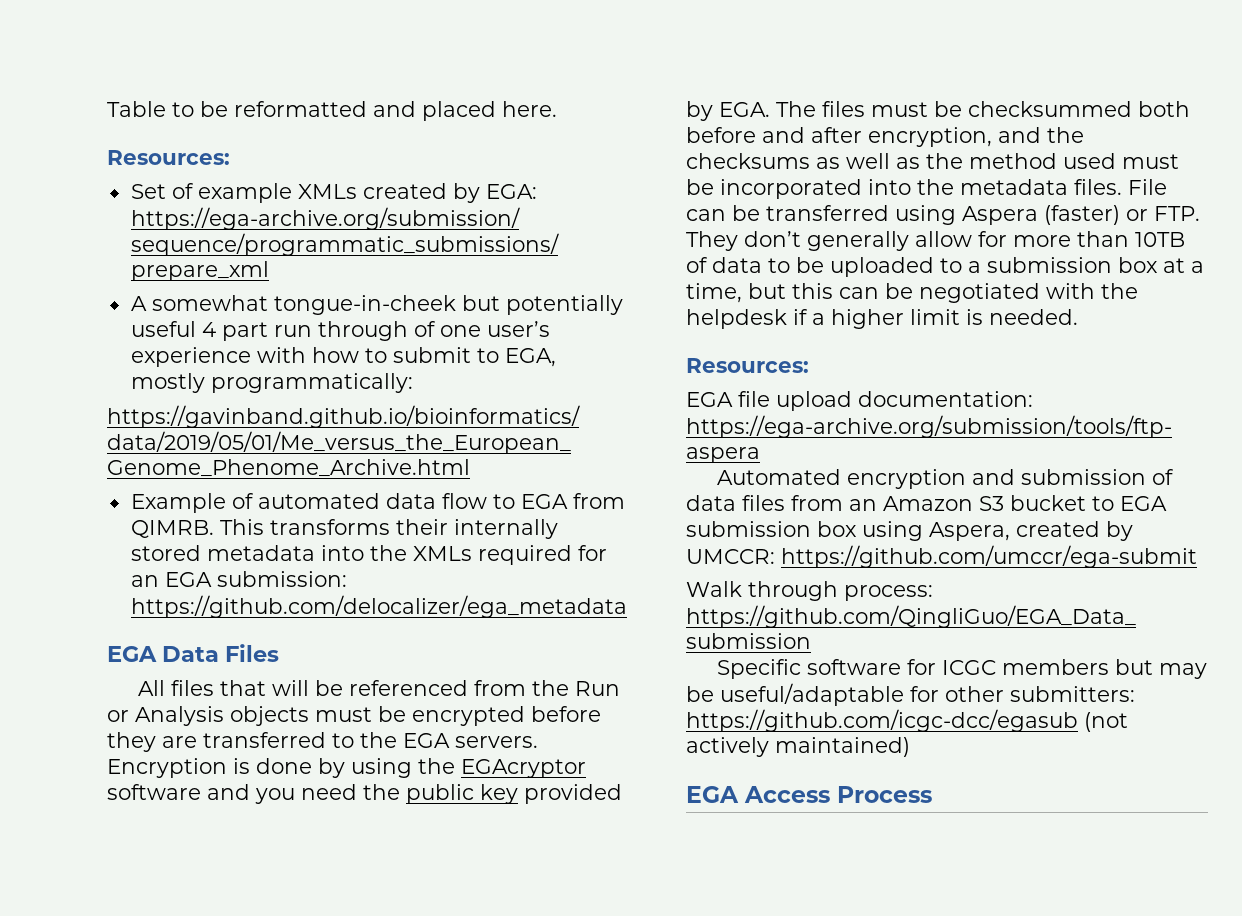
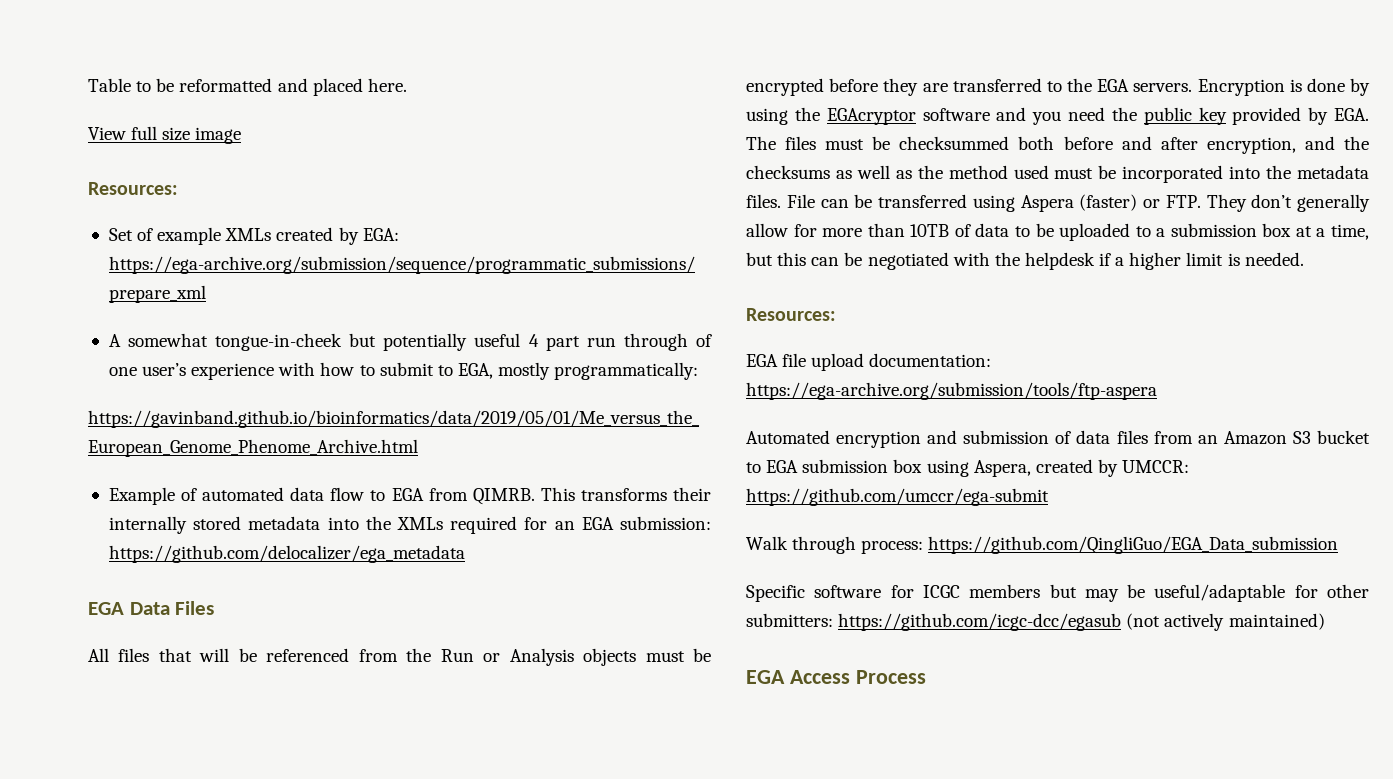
+ View full size image

